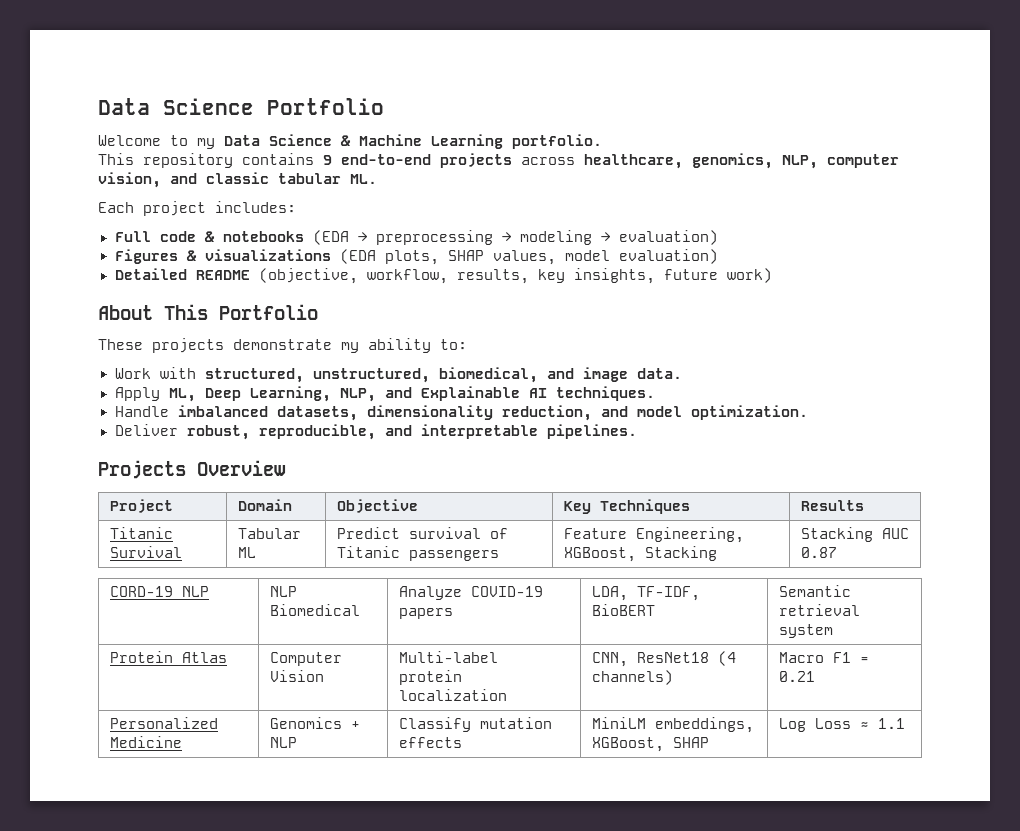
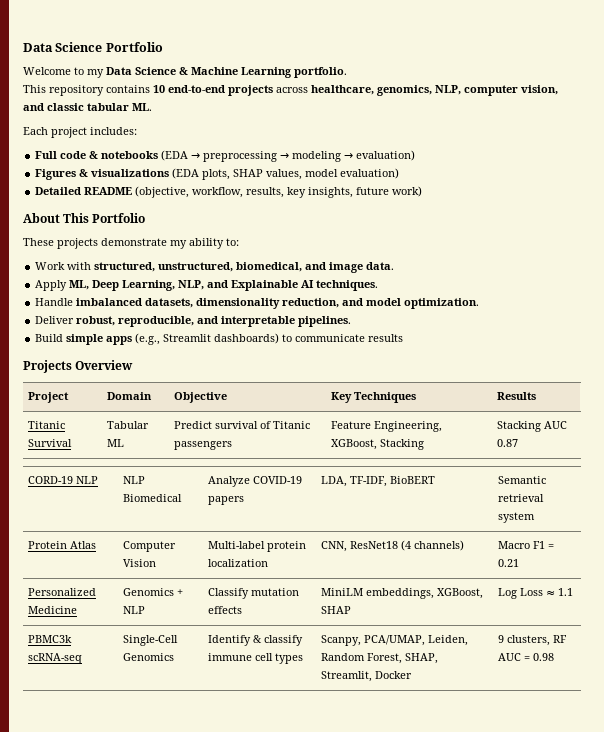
- This repository contains 9 end-to-end projects across healthcare, genomics, NLP, computer vision, and classic tabular ML.
+ This repository contains 10 end-to-end projects across healthcare, genomics, NLP, computer vision, and classic tabular ML.
+ Build simple apps (e.g., Streamlit dashboards) to communicate results
+ PBMC3k scRNA-seq | Single-Cell Genomics | Identify & classify immune cell types | Scanpy, PCA/UMAP, Leiden, Random Forest, SHAP, Streamlit, Docker | 9 clusters, RF AUC = 0.98

